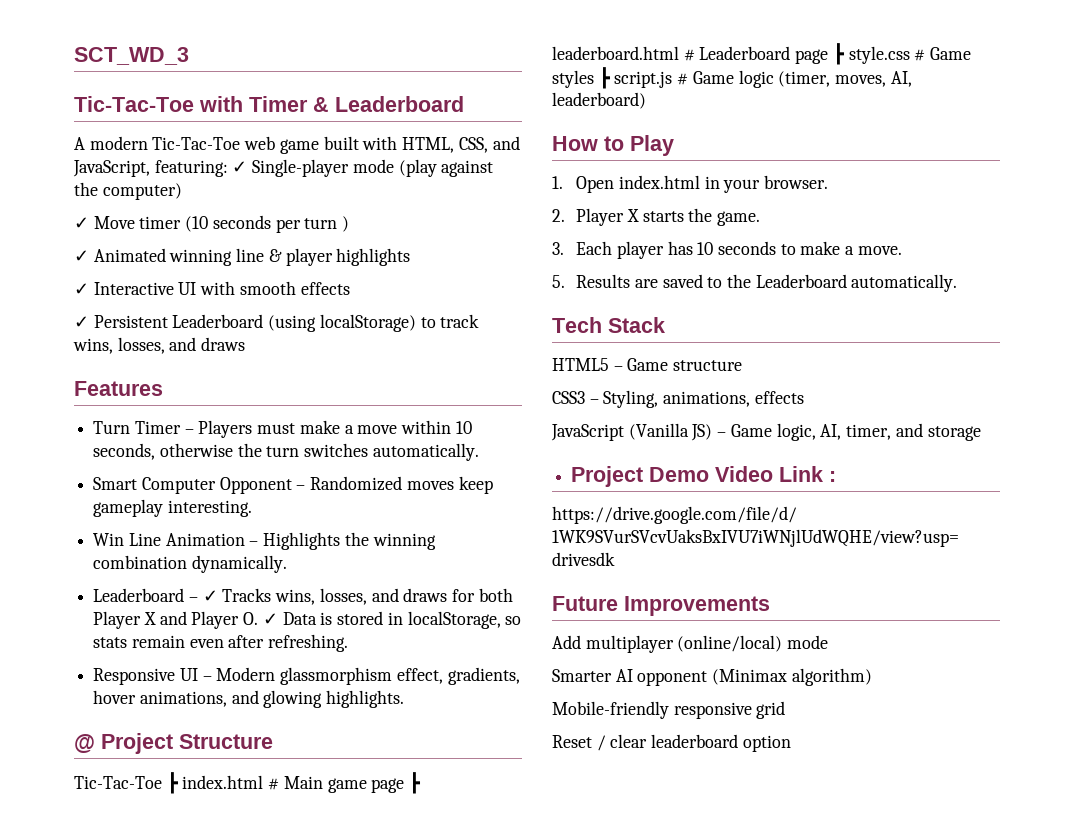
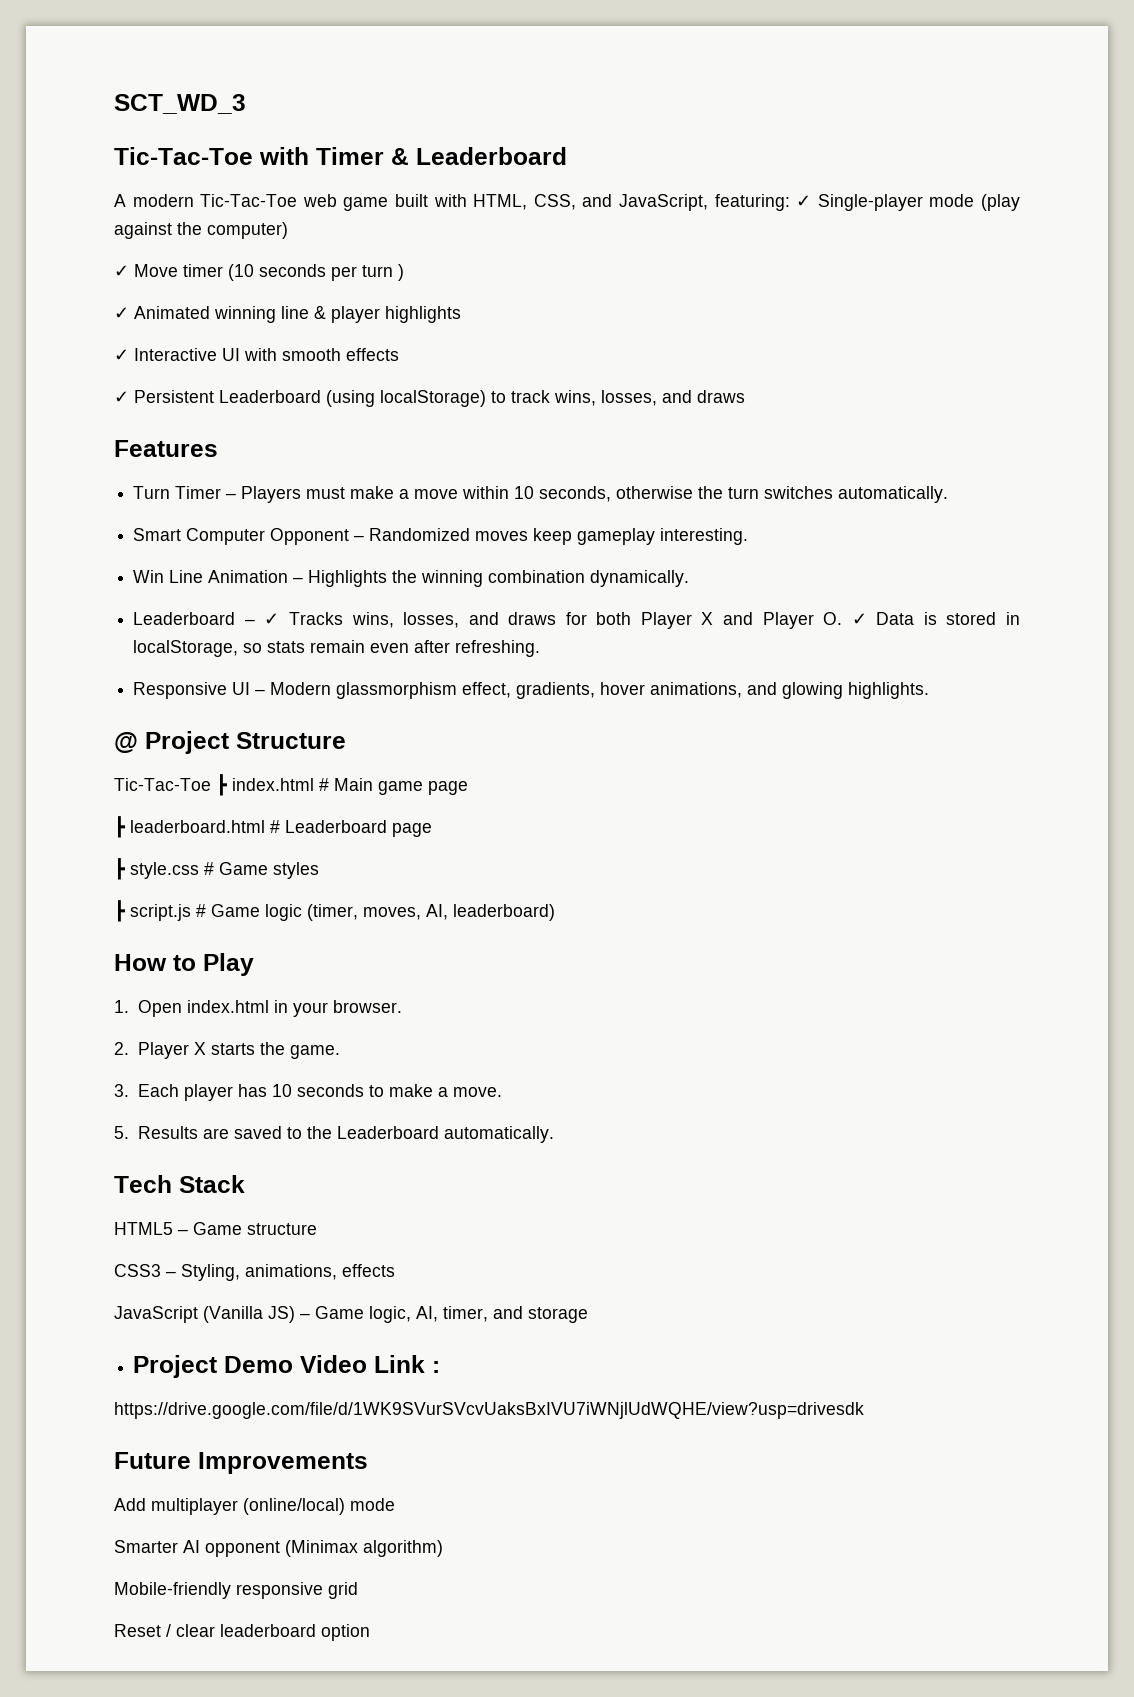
- Tic-Tac-Toe ┣ index.html # Main game page ┣ leaderboard.html # Leaderboard page ┣ style.css # Game styles ┣ script.js # Game logic (timer, moves, AI, leaderboard)
+ Tic-Tac-Toe ┣ index.html # Main game page
+ ┣ leaderboard.html # Leaderboard page
+ ┣ style.css # Game styles
+ ┣ script.js # Game logic (timer, moves, AI, leaderboard)

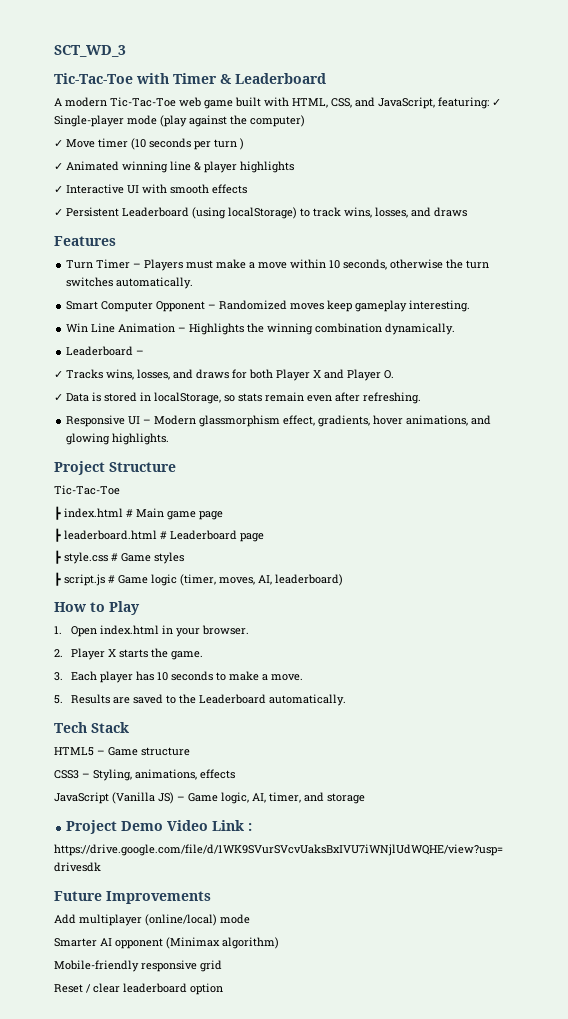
- Leaderboard – ✓ Tracks wins, losses, and draws for both Player X and Player O. ✓ Data is stored in localStorage, so stats remain even after refreshing.
+ Leaderboard –
+ ✓ Tracks wins, losses, and draws for both Player X and Player O.
+ ✓ Data is stored in localStorage, so stats remain even after refreshing.
- @ Project Structure
- Tic-Tac-Toe ┣ index.html # Main game page
+ Project Structure
+ Tic-Tac-Toe
+ ┣ index.html # Main game page

